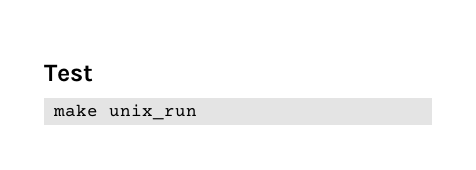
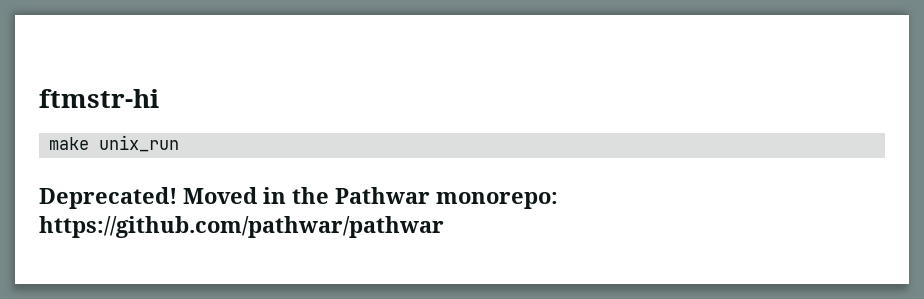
- Test
+ ftmstr-hi
+ Deprecated! Moved in the Pathwar monorepo: https://github.com/pathwar/pathwar

